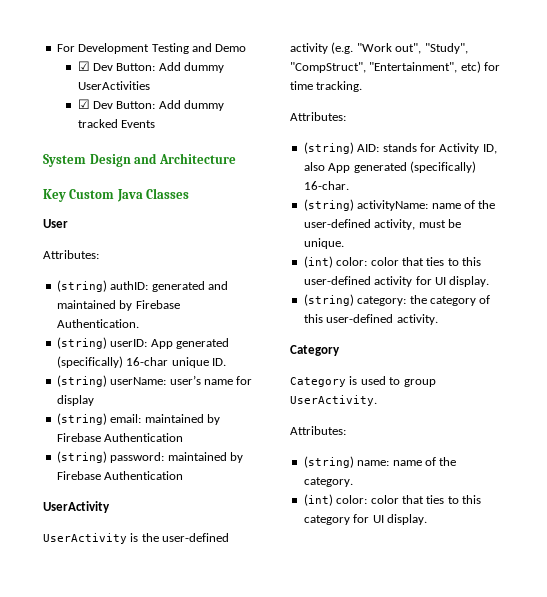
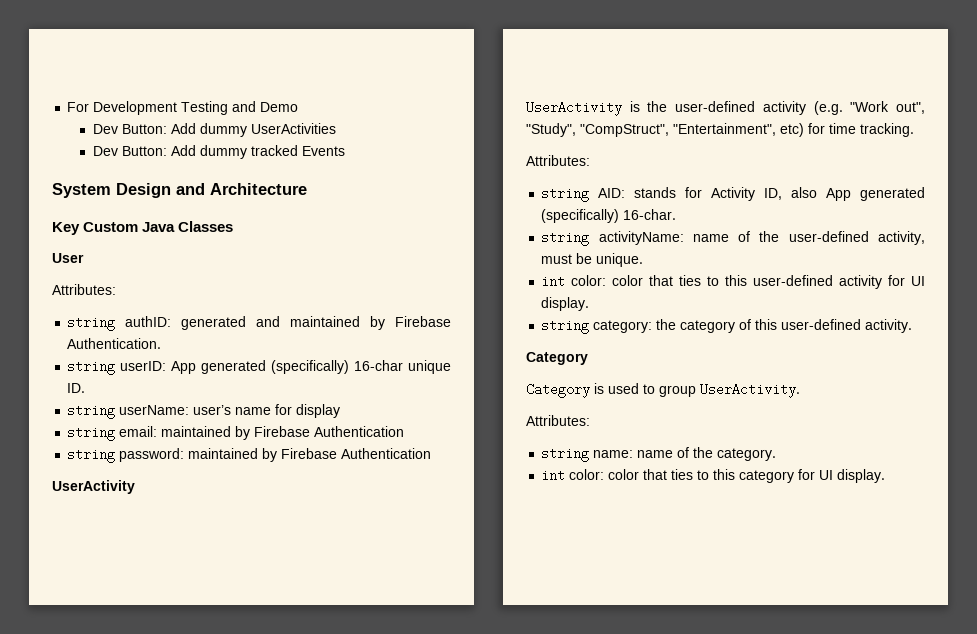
- ☑ Dev Button: Add dummy UserActivities
+ Dev Button: Add dummy UserActivities
- ☑ Dev Button: Add dummy tracked Events
+ Dev Button: Add dummy tracked Events
- (string) authID: generated and maintained by Firebase Authentication.
+ string authID: generated and maintained by Firebase Authentication.
- (string) userID: App generated (specifically) 16-char unique ID.
+ string userID: App generated (specifically) 16-char unique ID.
- (string) userName: user’s name for display
+ string userName: user’s name for display
- (string) email: maintained by Firebase Authentication
+ string email: maintained by Firebase Authentication
- (string) password: maintained by Firebase Authentication
+ string password: maintained by Firebase Authentication
- (string) AID: stands for Activity ID, also App generated (specifically) 16-char.
+ string AID: stands for Activity ID, also App generated (specifically) 16-char.
- (string) activityName: name of the user-defined activity, must be unique.
+ string activityName: name of the user-defined activity, must be unique.
- (int) color: color that ties to this user-defined activity for UI display.
+ int color: color that ties to this user-defined activity for UI display.
- (string) category: the category of this user-defined activity.
+ string category: the category of this user-defined activity.
- (string) name: name of the category.
+ string name: name of the category.
- (int) color: color that ties to this category for UI display.
+ int color: color that ties to this category for UI display.

